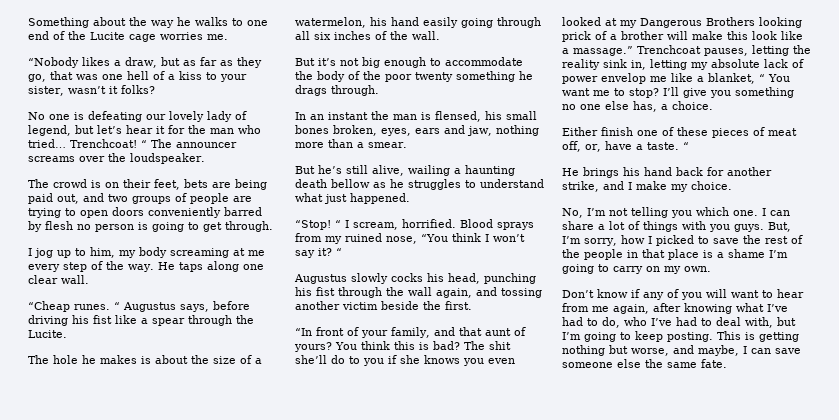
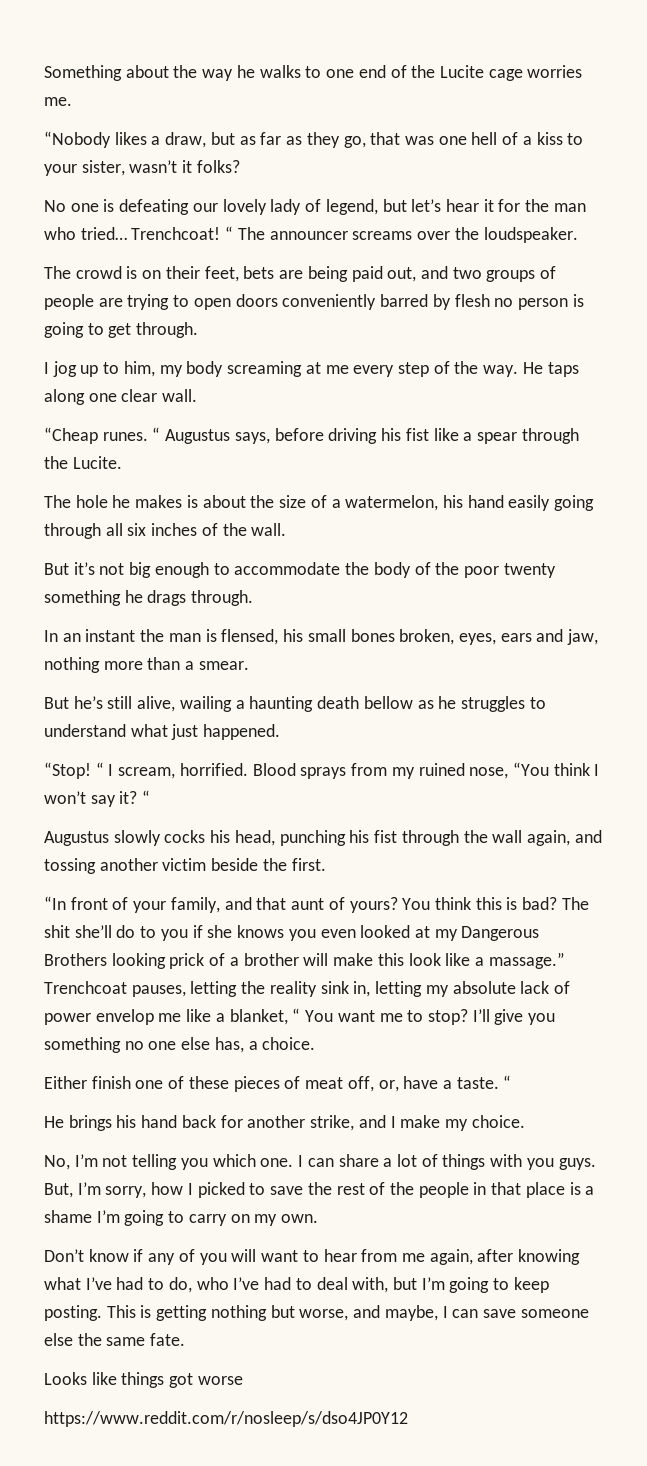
+ Looks like things got worse
+ https://www.reddit.com/r/nosleep/s/dso4JP0Y12

